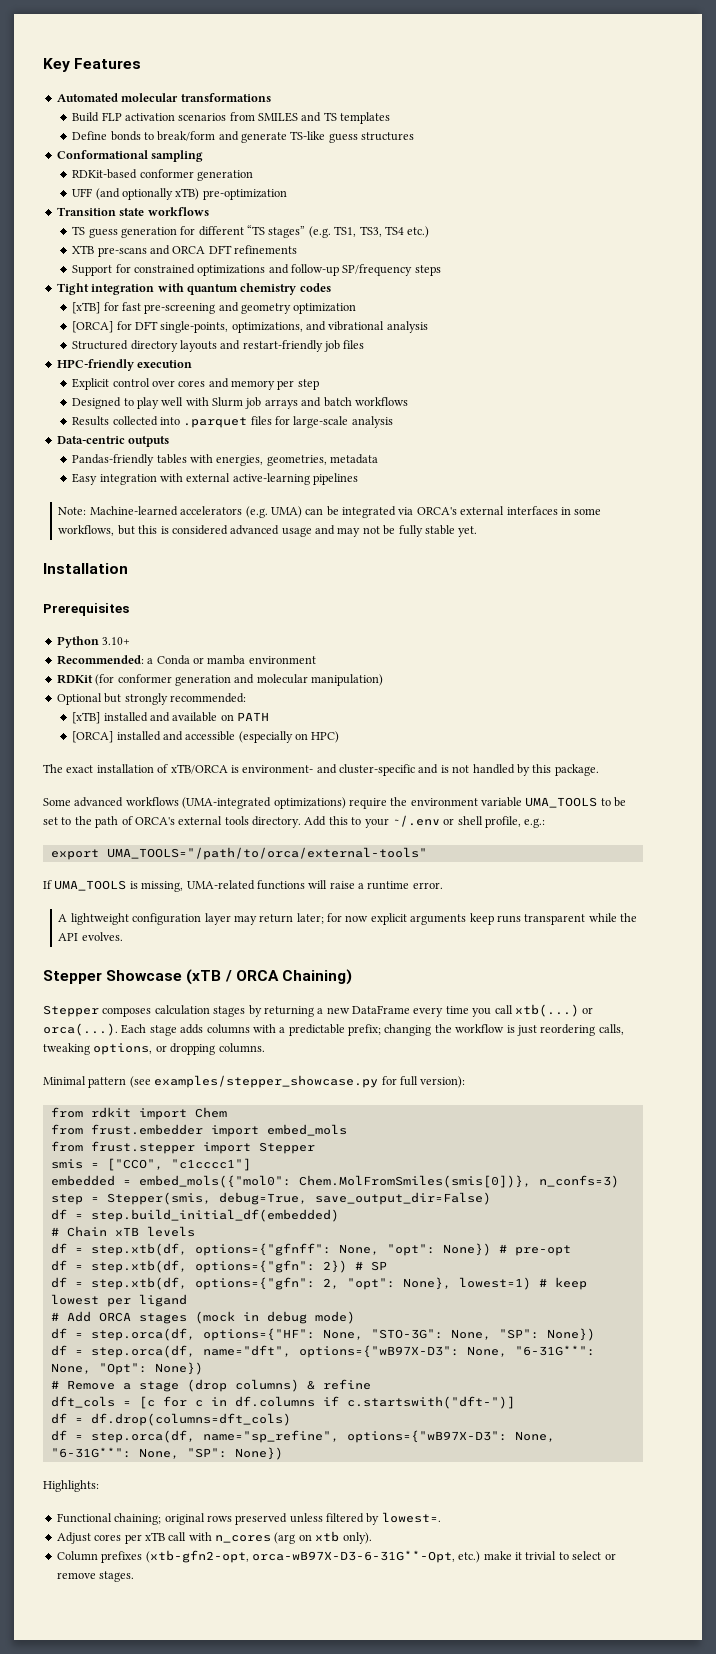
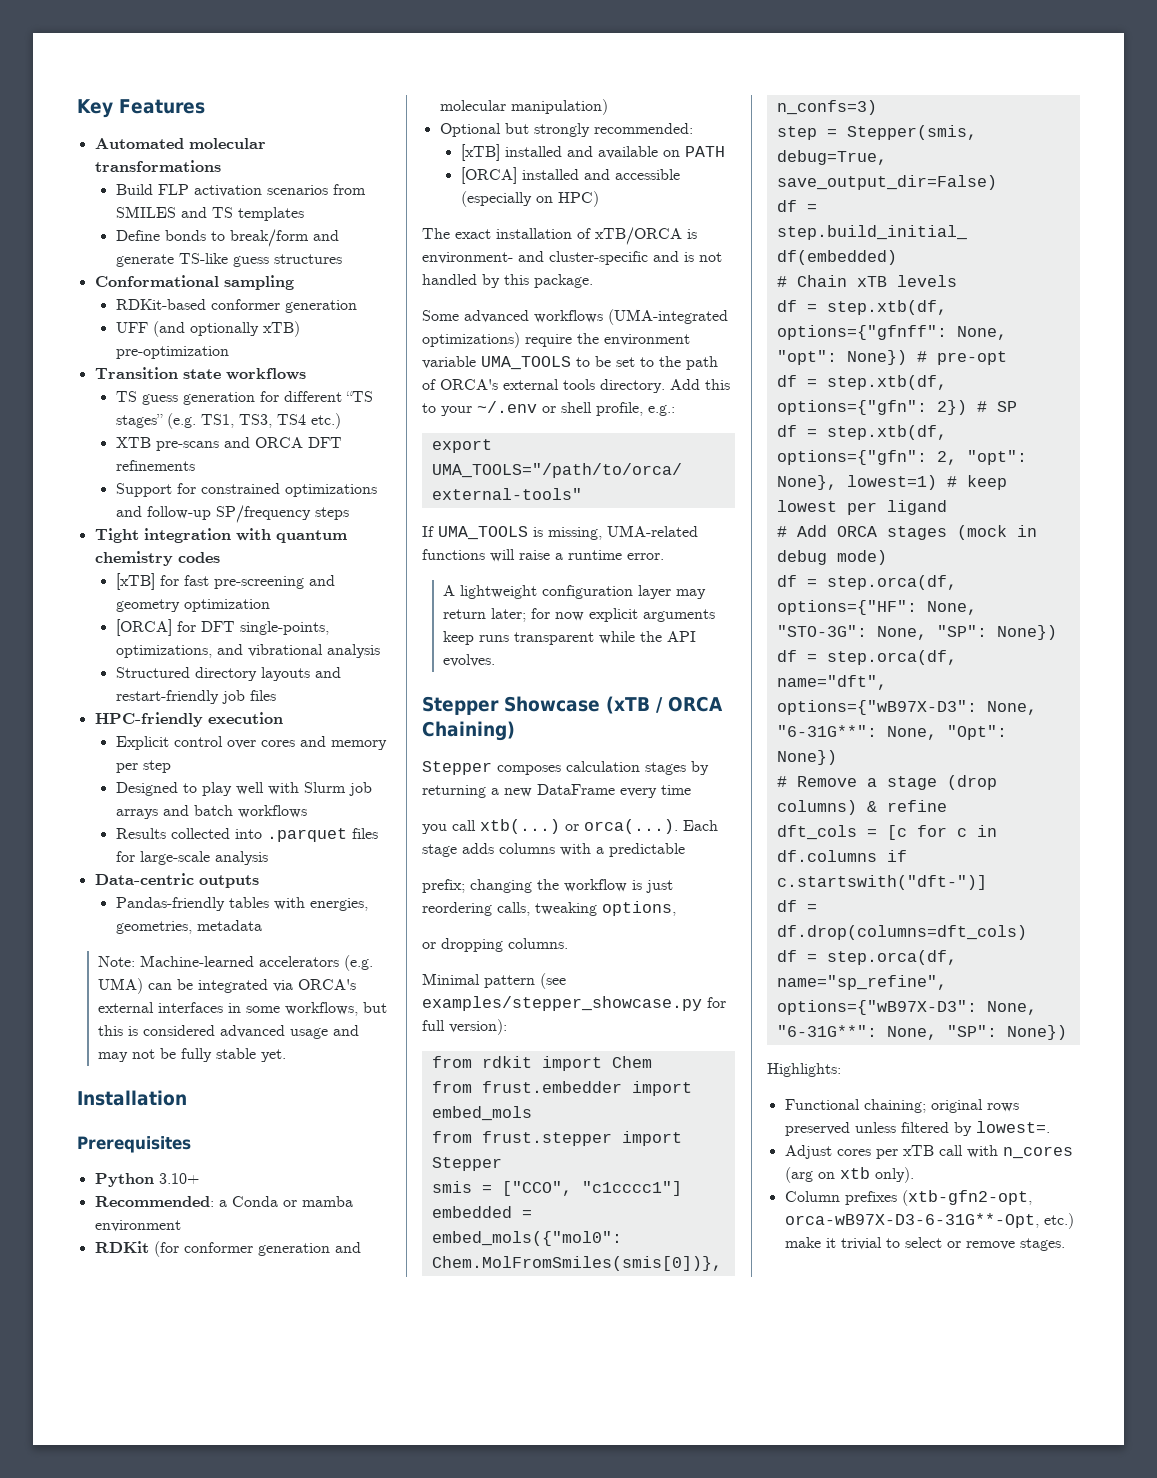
- Easy integration with external active-learning pipelines
- Stepper composes calculation stages by returning a new DataFrame every time you call xtb(...) or orca(...). Each stage adds columns with a predictable prefix; changing the workflow is just reordering calls, tweaking options, or dropping columns.
+ Stepper composes calculation stages by returning a new DataFrame every time
+ you call xtb(...) or orca(...). Each stage adds columns with a predictable
+ prefix; changing the workflow is just reordering calls, tweaking options,
+ or dropping columns.

